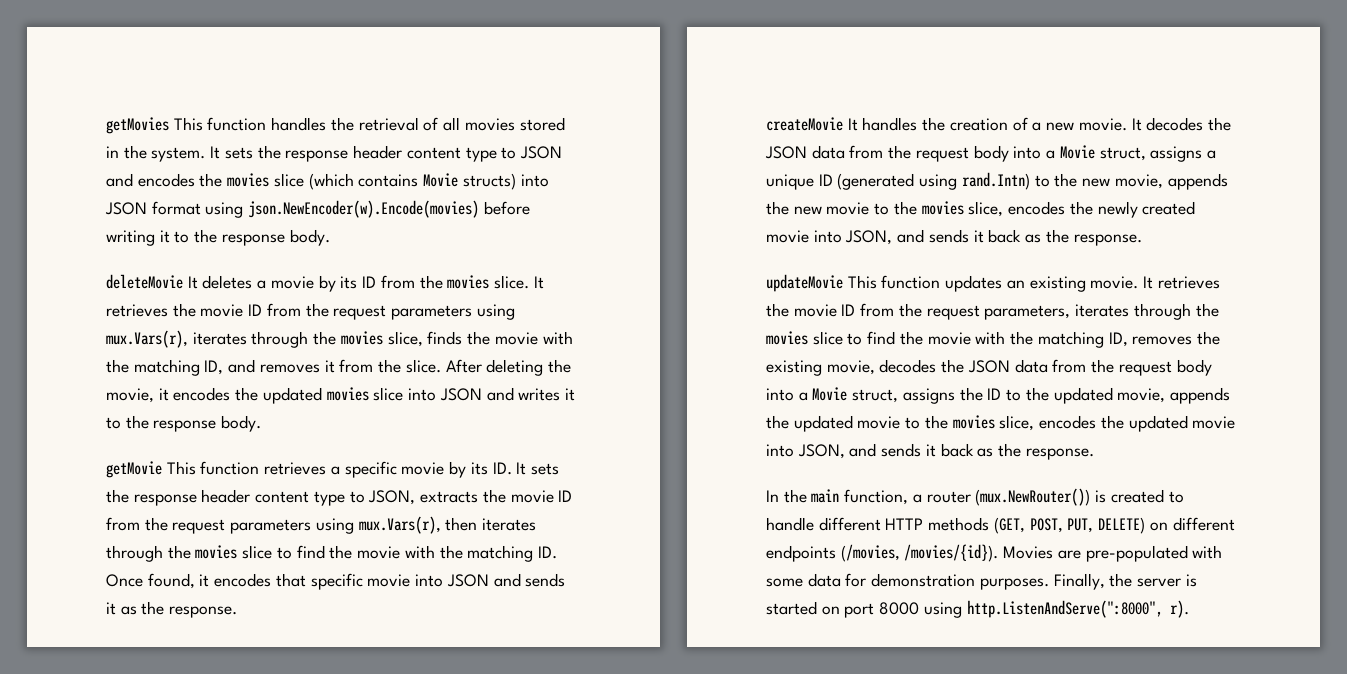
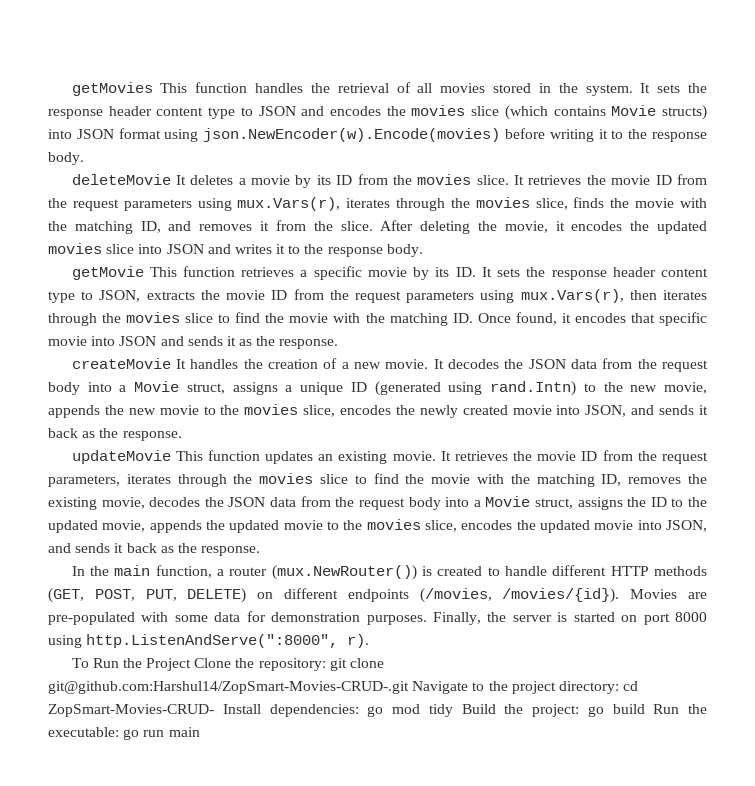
+ To Run the Project Clone the repository: git clone git@github.com:Harshul14/ZopSmart-Movies-CRUD-.git Navigate to the project directory: cd ZopSmart-Movies-CRUD- Install dependencies: go mod tidy Build the project: go build Run the executable: go run main

